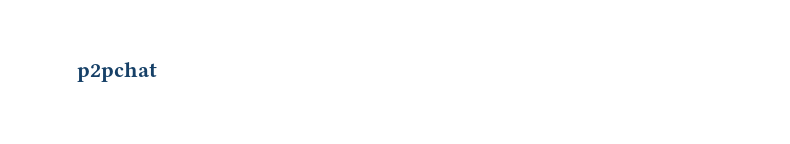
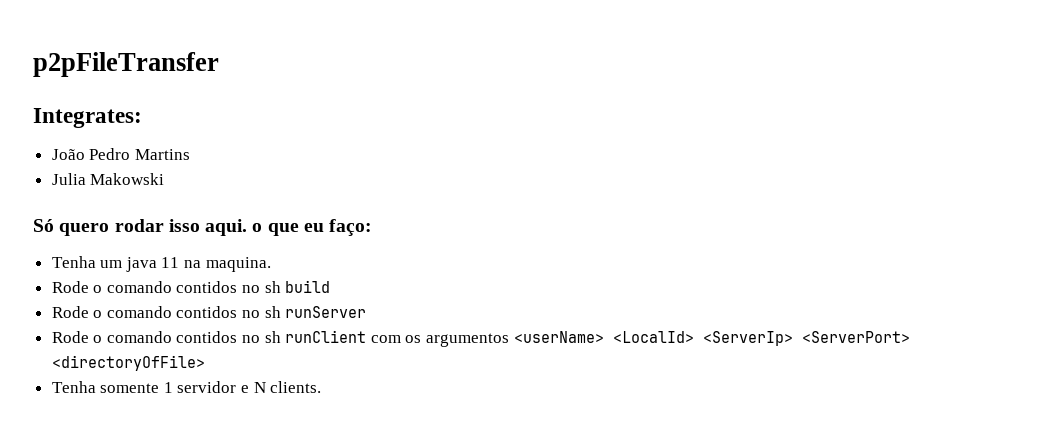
- p2pchat
+ p2pFileTransfer
+ Integrates:
+ João Pedro Martins
+ Julia Makowski
+ Só quero rodar isso aqui. o que eu faço:
+ Tenha um java 11 na maquina.
+ Rode o comando contidos no sh build
+ Rode o comando contidos no sh runServer
+ Rode o comando contidos no sh runClient com os argumentos <userName> <LocalId> <ServerIp> <ServerPort> <directoryOfFile>
+ Tenha somente 1 servidor e N clients.

